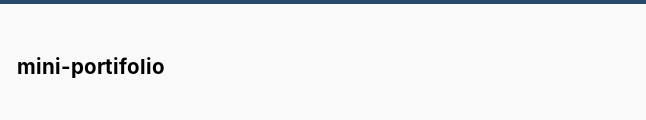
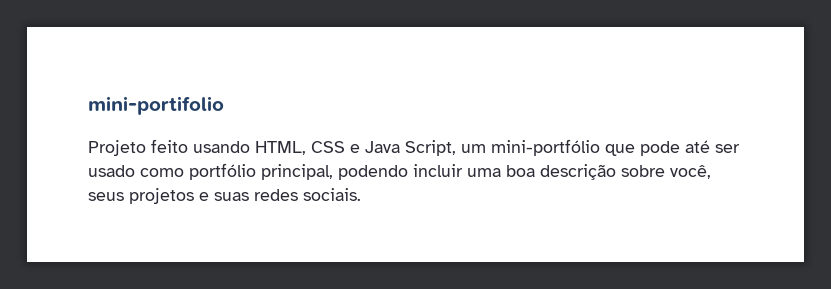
+ Projeto feito usando HTML, CSS e Java Script, um mini-portfólio que pode até ser usado como portfólio principal, podendo incluir uma boa descrição sobre você, seus projetos e suas redes sociais.

